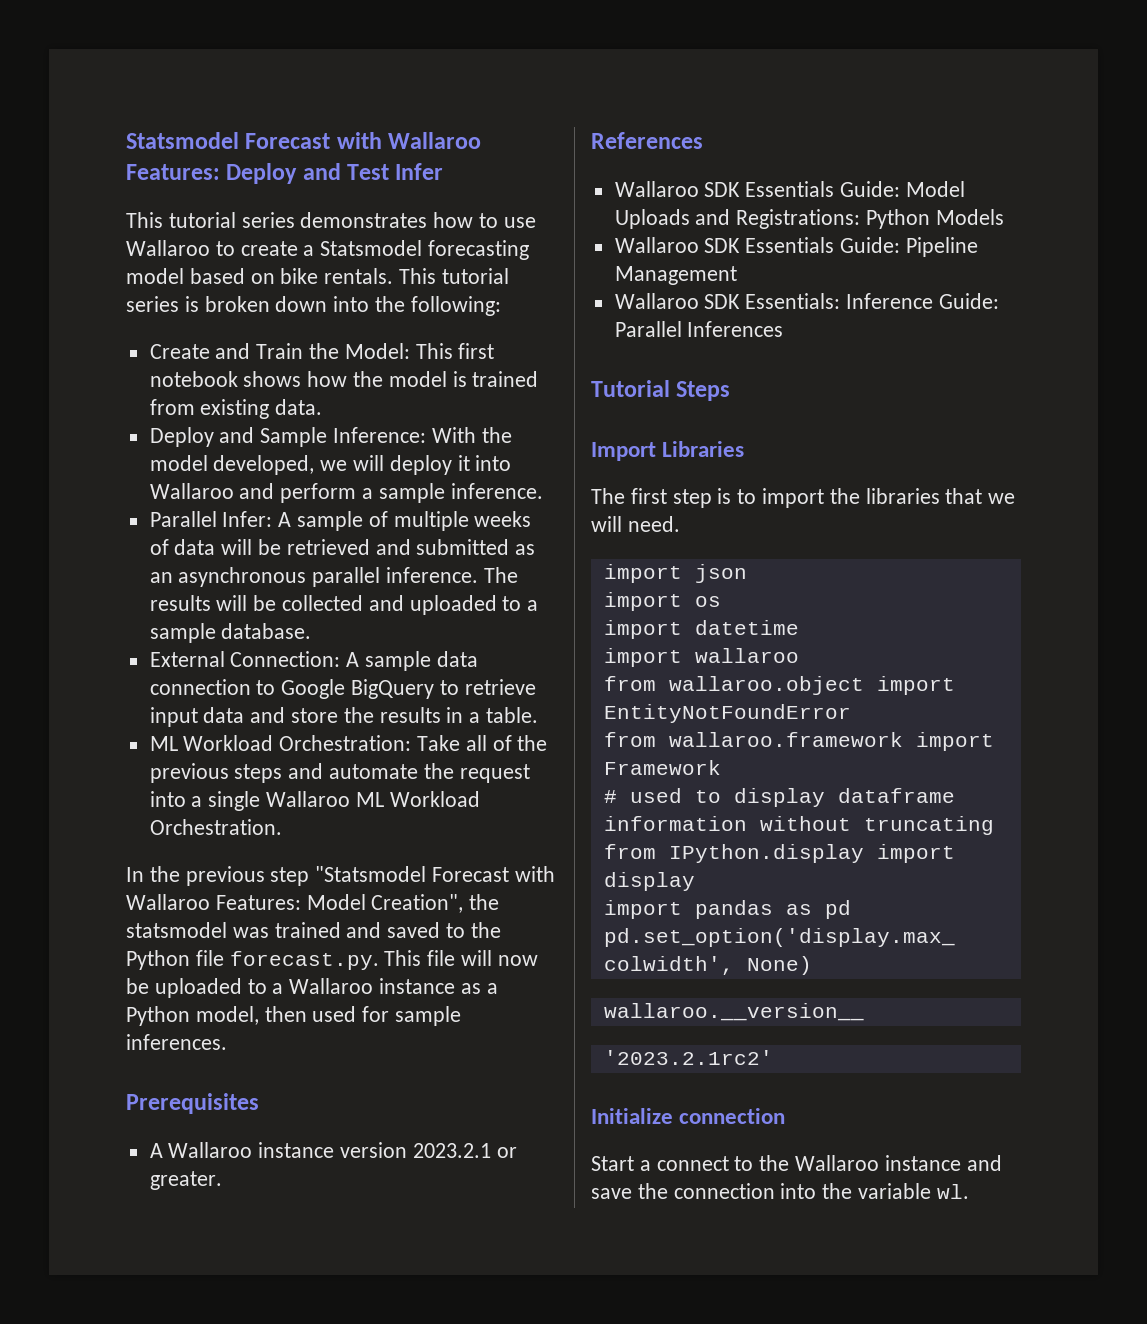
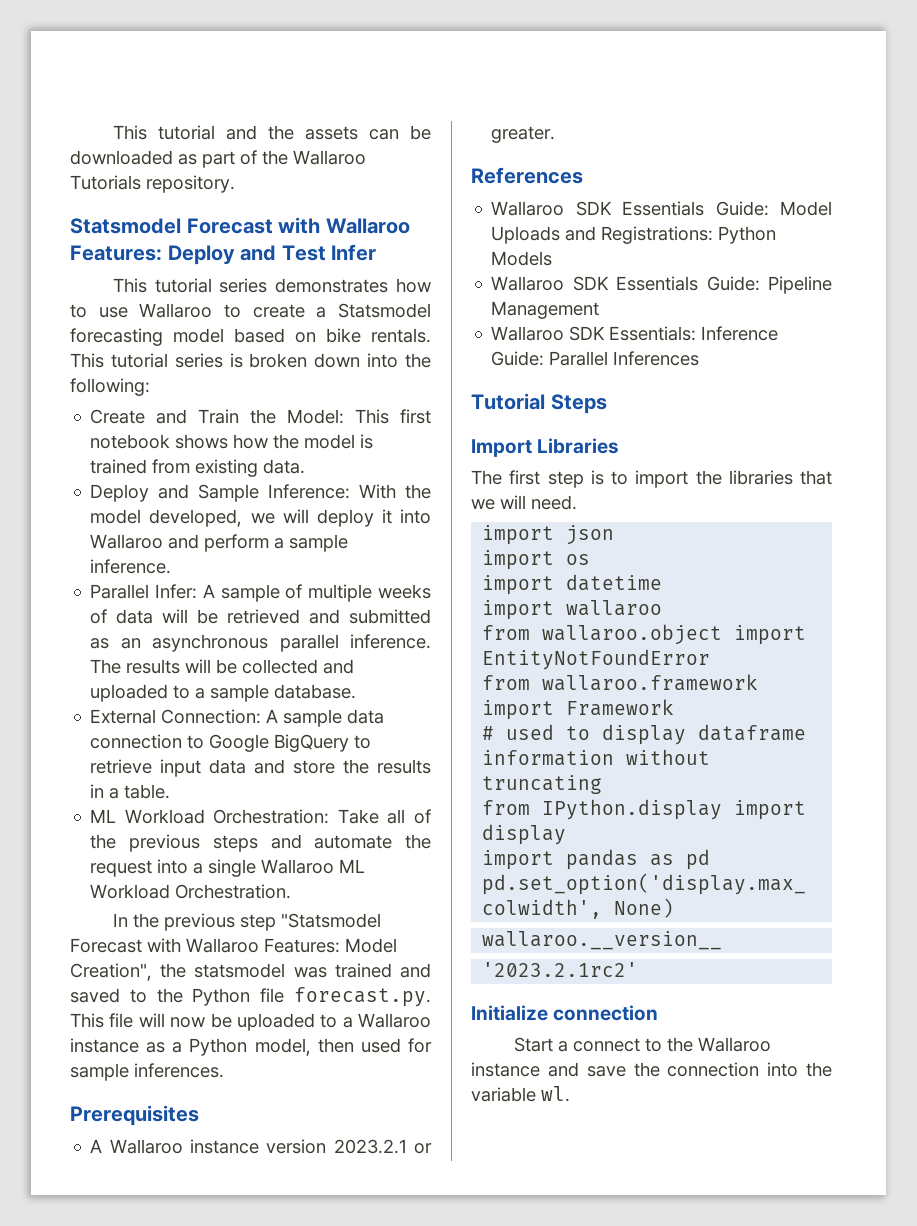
+ This tutorial and the assets can be downloaded as part of the Wallaroo Tutorials repository.

